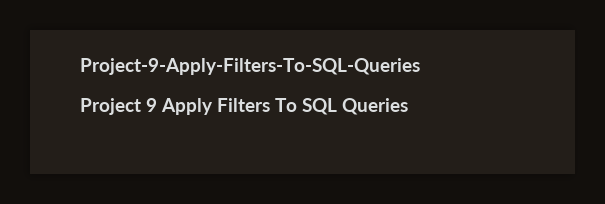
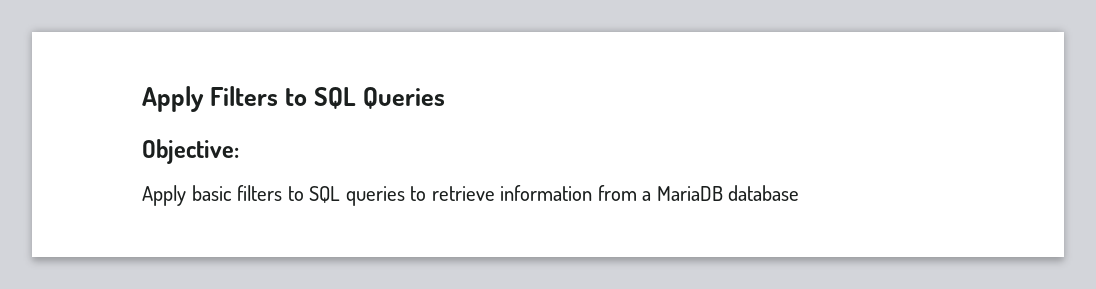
- Project-9-Apply-Filters-To-SQL-Queries
- Project 9 Apply Filters To SQL Queries
+ Apply Filters to SQL Queries
+ Objective:
+ Apply basic filters to SQL queries to retrieve information from a MariaDB database

